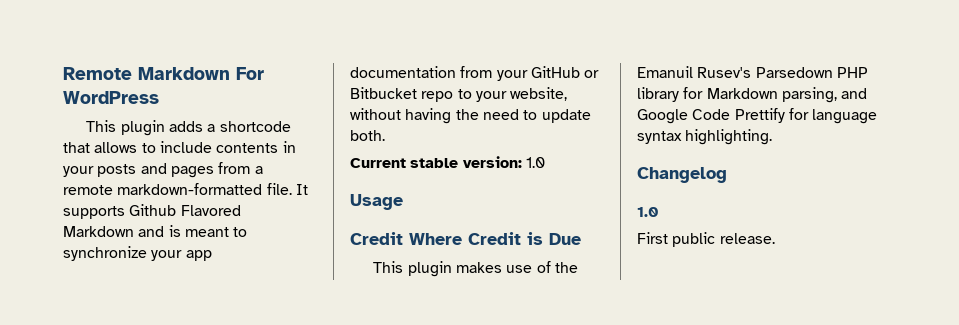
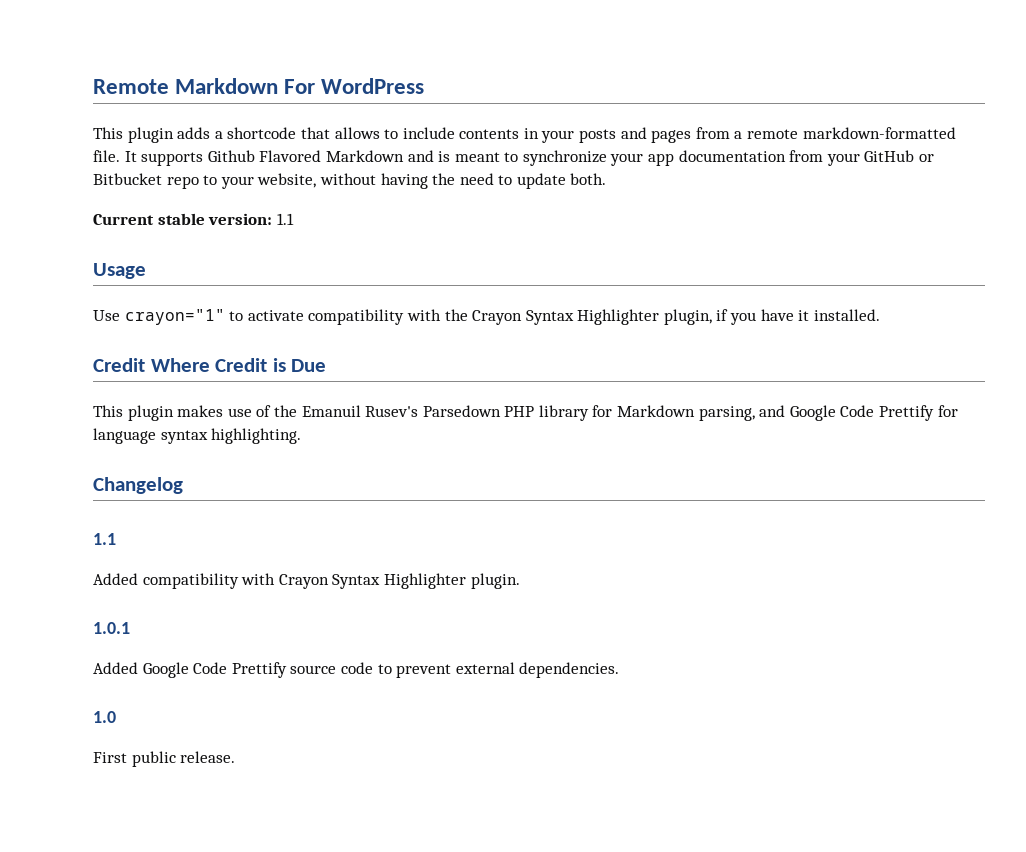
- Current stable version: 1.0
+ Current stable version: 1.1
+ Use crayon="1" to activate compatibility with the Crayon Syntax Highlighter plugin, if you have it installed.
  Changelog
+ 1.1
+ Added compatibility with Crayon Syntax Highlighter plugin.
+ 1.0.1
+ Added Google Code Prettify source code to prevent external dependencies.

